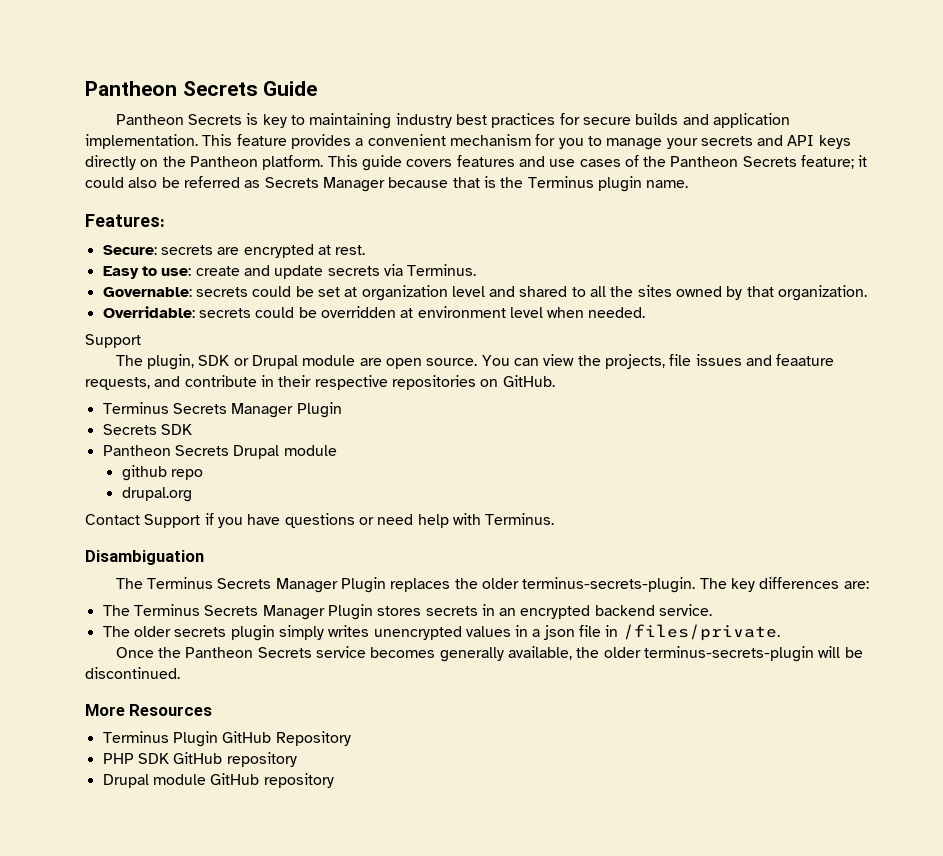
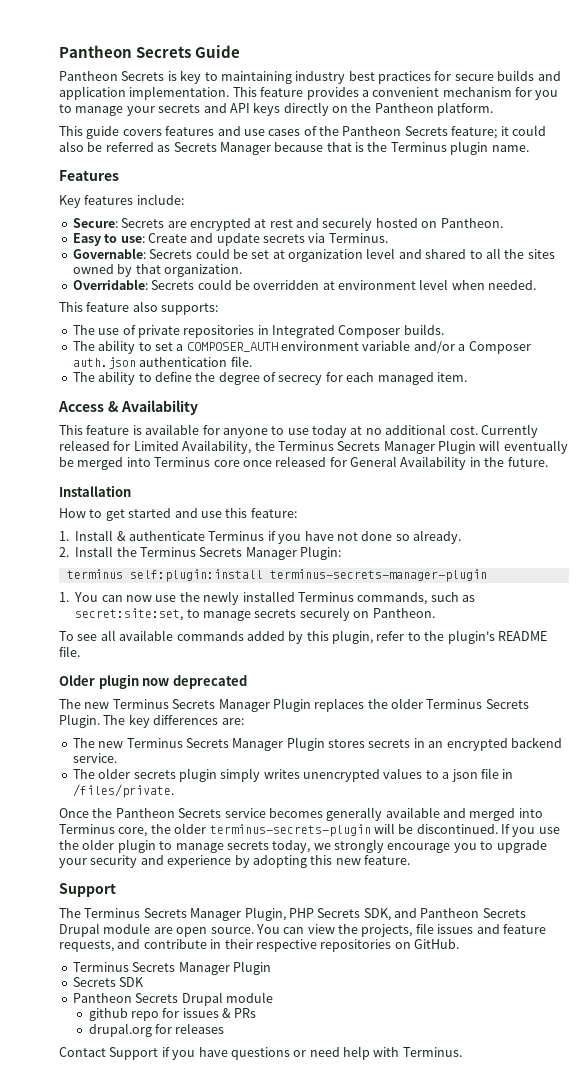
- This feature provides a convenient mechanism for you to manage your secrets and API keys directly on the Pantheon platform. This guide covers features and use cases of the Pantheon Secrets feature; it could also be referred as Secrets Manager because that is the Terminus plugin name.
+ This feature provides a convenient mechanism for you to manage your secrets and API keys directly on the Pantheon platform.
+ This guide covers features and use cases of the Pantheon Secrets feature; it could also be referred as Secrets Manager because that is the Terminus plugin name.
- Features:
+ Features
+ Key features include:
- Secure: secrets are encrypted at rest.
+ Secure: Secrets are encrypted at rest and securely hosted on Pantheon.
- Easy to use: create and update secrets via Terminus.
+ Easy to use: Create and update secrets via Terminus.
- Governable: secrets could be set at organization level and shared to all the sites owned by that organization.
+ Governable: Secrets could be set at organization level and shared to all the sites owned by that organization.
- Overridable: secrets could be overridden at environment level when needed.
+ Overridable: Secrets could be overridden at environment level when needed.
+ This feature also supports:
+ The use of private repositories in Integrated Composer builds.
+ The ability to set a COMPOSER_AUTH environment variable and/or a Composer auth.json authentication file.
+ The ability to define the degree of secrecy for each managed item.
+ Access & Availability
+ This feature is available for anyone to use today at no additional cost. Currently released for Limited Availability, the Terminus Secrets Manager Plugin will eventually be merged into Terminus core once released for General Availability in the future.
+ Installation
+ How to get started and use this feature:
+ 1. Install & authenticate Terminus if you have not done so already.
+ 2. Install the Terminus Secrets Manager Plugin:
+ terminus self:plugin:install terminus-secrets-manager-plugin
+ 1. You can now use the newly installed Terminus commands, such as secret:site:set, to manage secrets securely on Pantheon.
+ To see all available commands added by this plugin, refer to the plugin's README file.
+ Older plugin now deprecated
+ The new Terminus Secrets Manager Plugin replaces the older Terminus Secrets Plugin. The key differences are:
+ The new Terminus Secrets Manager Plugin stores secrets in an encrypted backend service.
+ The older secrets plugin simply writes unencrypted values to a json file in /files/private.
+ Once the Pantheon Secrets service becomes generally available and merged into Terminus core, the older terminus-secrets-plugin will be discontinued. If you use the older plugin to manage secrets today, we strongly encourage you to upgrade your security and experience by adopting this new feature.
  Support
- The plugin, SDK or Drupal module are open source.
+ The Terminus Secrets Manager Plugin, PHP Secrets SDK, and Pantheon Secrets Drupal module are open source.
- You can view the projects, file issues and feaature requests, and contribute in their respective repositories on GitHub.
+ You can view the projects, file issues and feature requests, and contribute in their respective repositories on GitHub.
- github repo
+ github repo for issues & PRs
- drupal.org
+ drupal.org for releases
- Disambiguation
- The Terminus Secrets Manager Plugin replaces the older terminus-secrets-plugin. The key differences are:
- The Terminus Secrets Manager Plugin stores secrets in an encrypted backend service.
- The older secrets plugin simply writes unencrypted values in a json file in /files/private.
- Once the Pantheon Secrets service becomes generally available, the older terminus-secrets-plugin will be discontinued.
- More Resources
- Terminus Plugin GitHub Repository
- PHP SDK GitHub repository
- Drupal module GitHub repository

